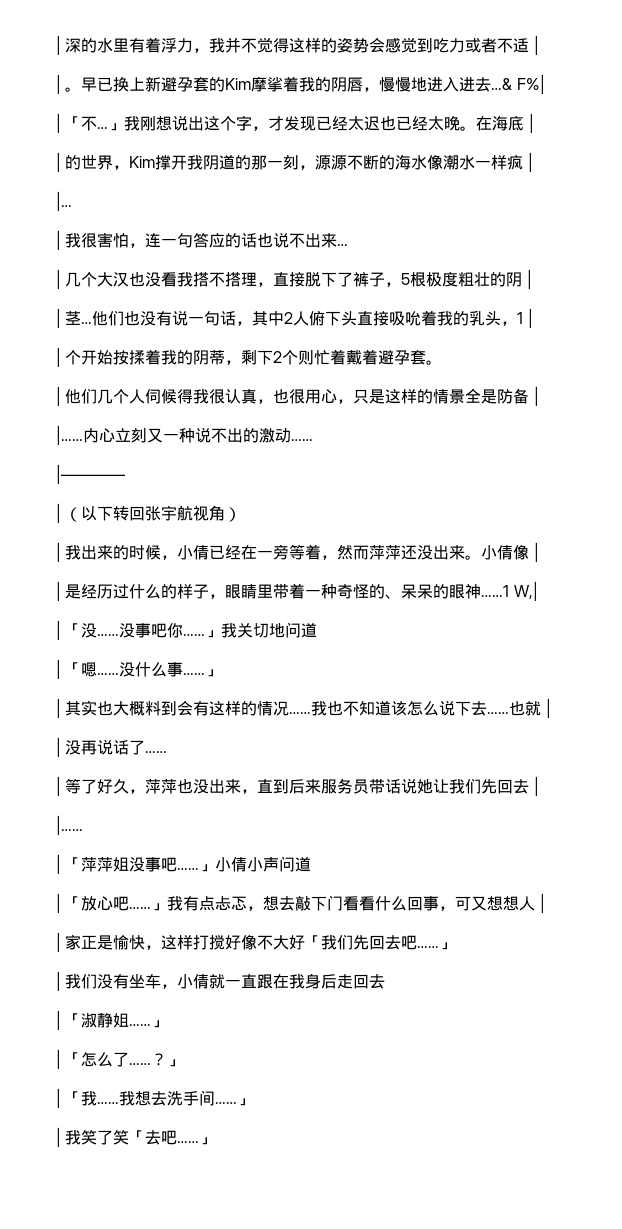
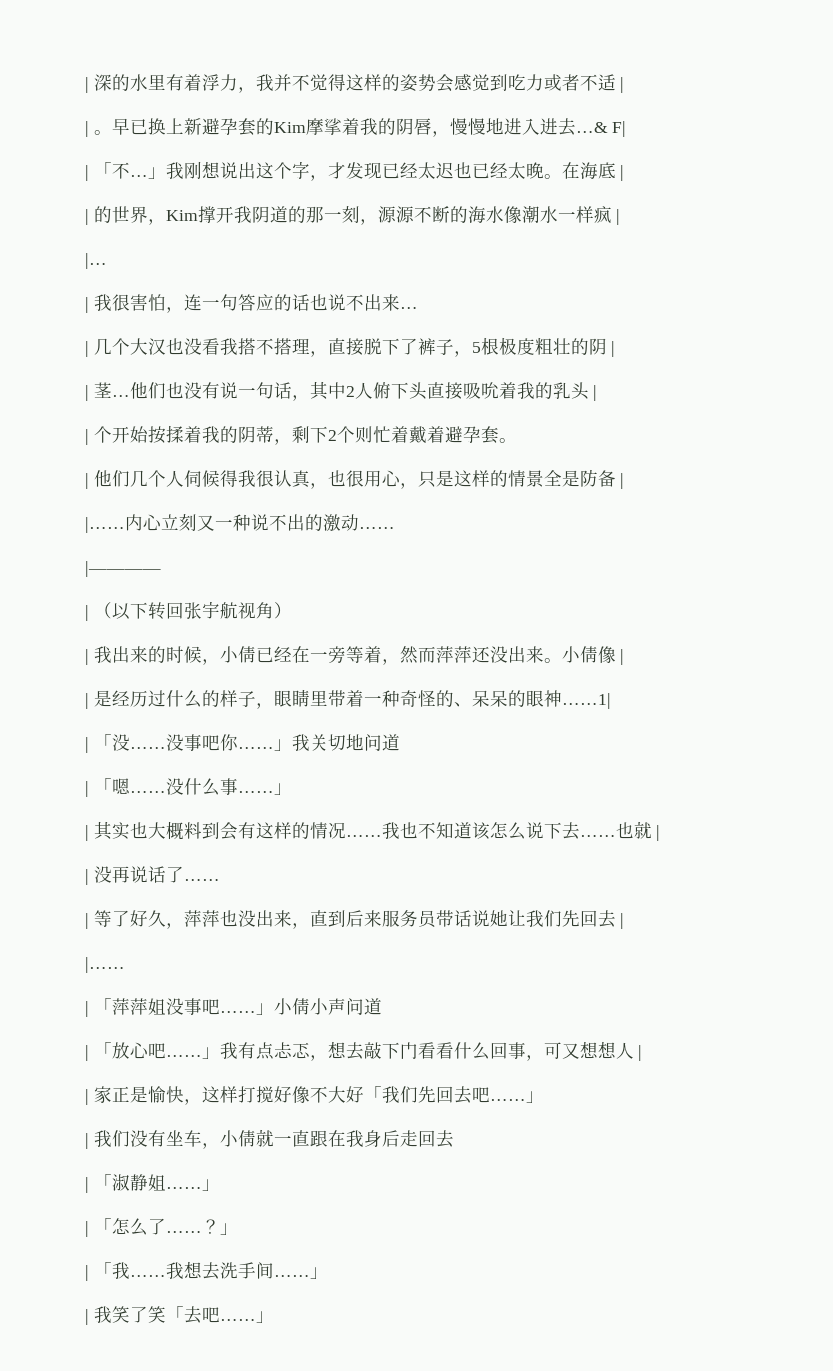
- 早已换上新避孕套的Kim摩挲着我的阴唇，慢慢地进入进去…& F%|
+ 早已换上新避孕套的Kim摩挲着我的阴唇，慢慢地进入进去…& F|
- 他们也没有说一句话，其中2人俯下头直接吸吮着我的乳头，1 |
+ 他们也没有说一句话，其中2人俯下头直接吸吮着我的乳头 |
- | 是经历过什么的样子，眼睛里带着一种奇怪的、呆呆的眼神……1 W,|
+ | 是经历过什么的样子，眼睛里带着一种奇怪的、呆呆的眼神……1|

